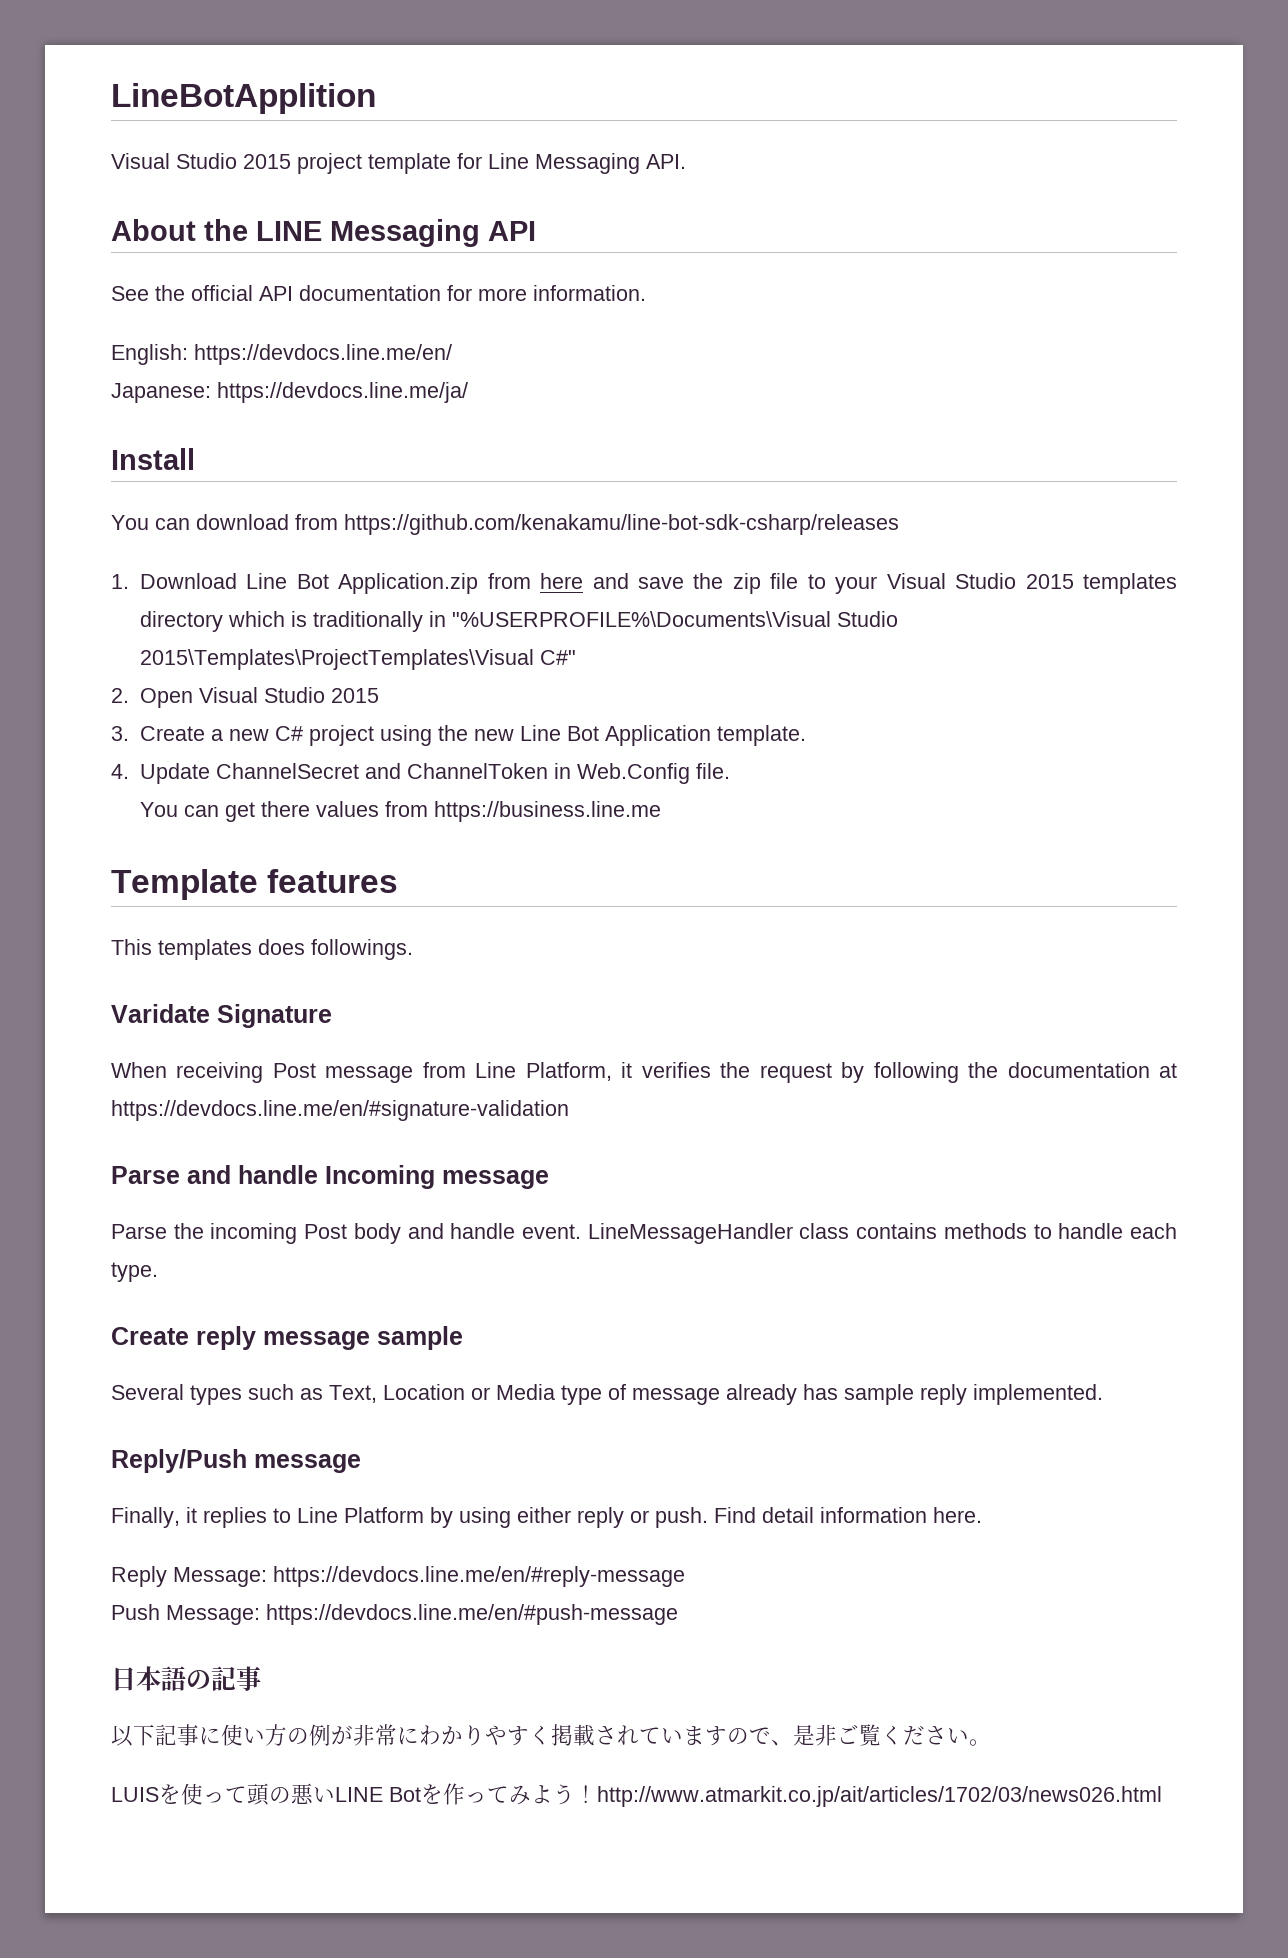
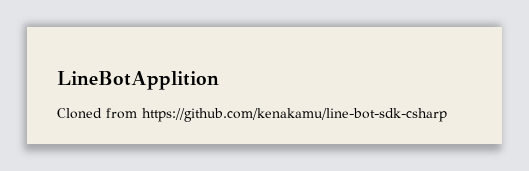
- Visual Studio 2015 project template for Line Messaging API.
- About the LINE Messaging API
- See the official API documentation for more information.
- English: https://devdocs.line.me/en/
- Japanese: https://devdocs.line.me/ja/
- Install
- You can download from https://github.com/kenakamu/line-bot-sdk-csharp/releases
- 1. Download Line Bot Application.zip from here and save the zip file to your Visual Studio 2015 templates directory which is traditionally in "%USERPROFILE%\Documents\Visual Studio 2015\Templates\ProjectTemplates\Visual C#"
- 2. Open Visual Studio 2015
- 3. Create a new C# project using the new Line Bot Application template.
- 4. Update ChannelSecret and ChannelToken in Web.Config file.
- You can get there values from https://business.line.me
- Template features
- This templates does followings.
- Varidate Signature
- When receiving Post message from Line Platform, it verifies the request by following the documentation at https://devdocs.line.me/en/#signature-validation
- Parse and handle Incoming message
- Parse the incoming Post body and handle event. LineMessageHandler class contains methods to handle each type.
- Create reply message sample
- Several types such as Text, Location or Media type of message already has sample reply implemented.
- Reply/Push message
- Finally, it replies to Line Platform by using either reply or push. Find detail information here.
- Reply Message: https://devdocs.line.me/en/#reply-message
- Push Message: https://devdocs.line.me/en/#push-message
- 日本語の記事
- 以下記事に使い方の例が非常にわかりやすく掲載されていますので、是非ご覧ください。
- LUISを使って頭の悪いLINE Botを作ってみよう！http://www.atmarkit.co.jp/ait/articles/1702/03/news026.html
+ Cloned from https://github.com/kenakamu/line-bot-sdk-csharp

